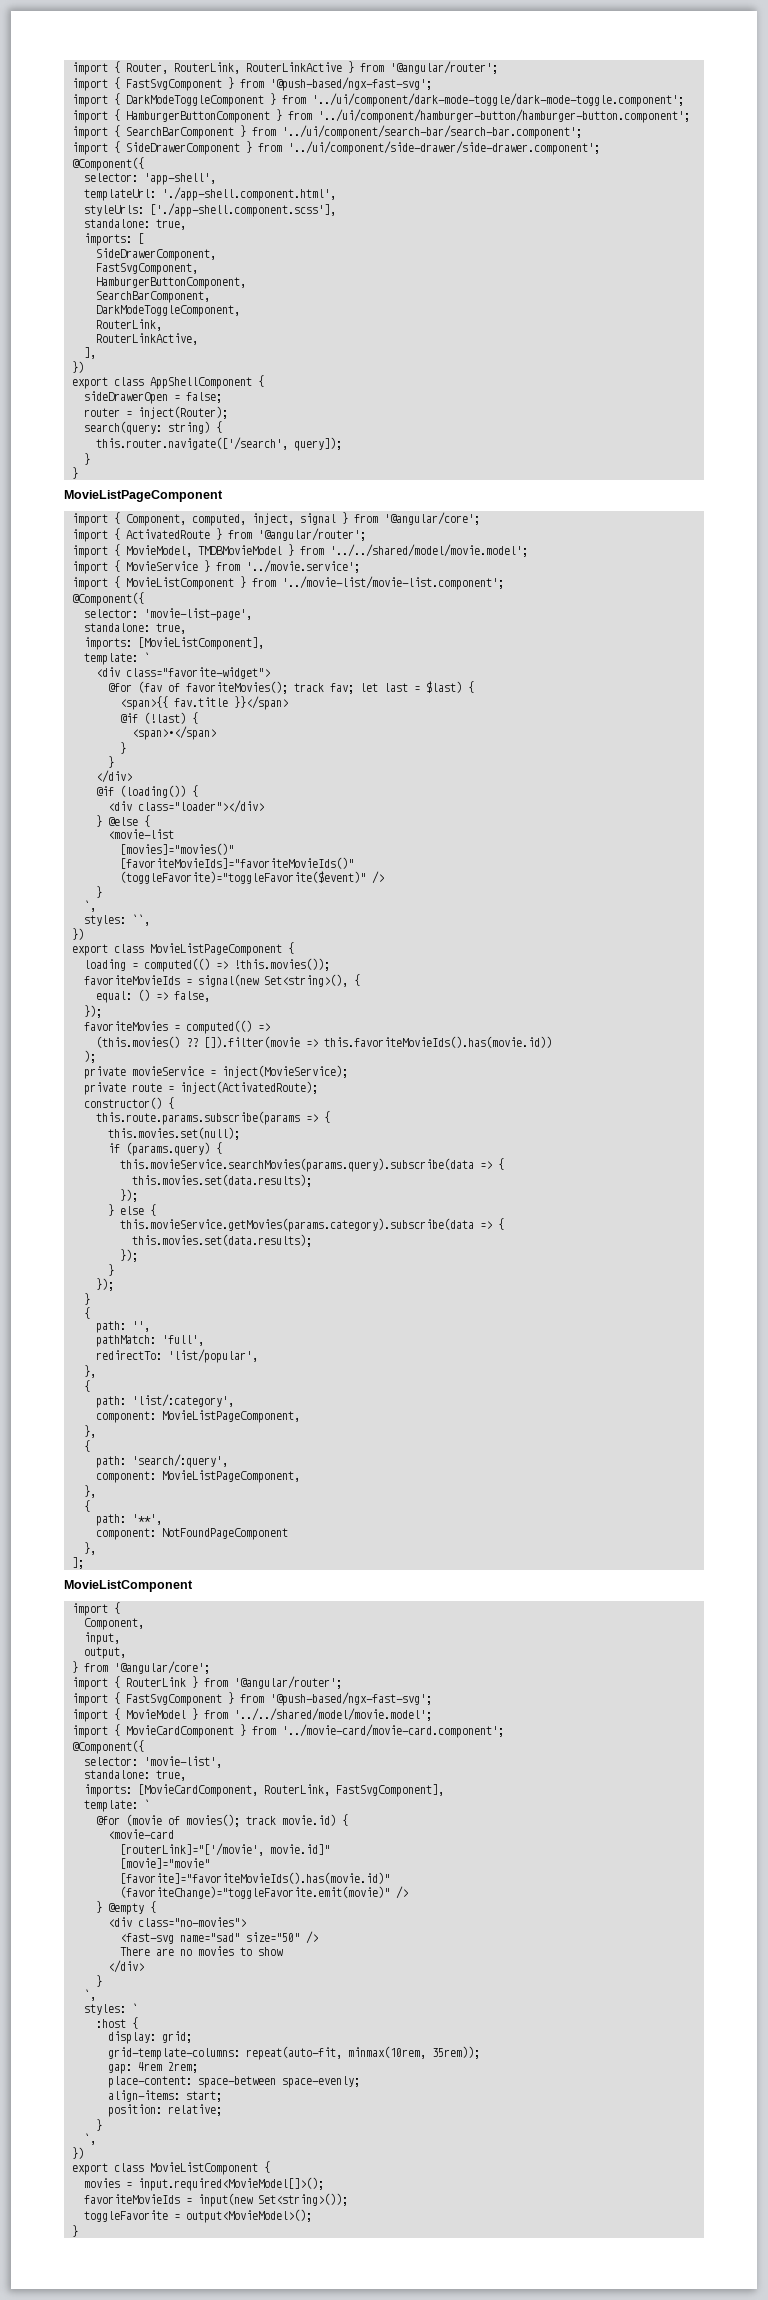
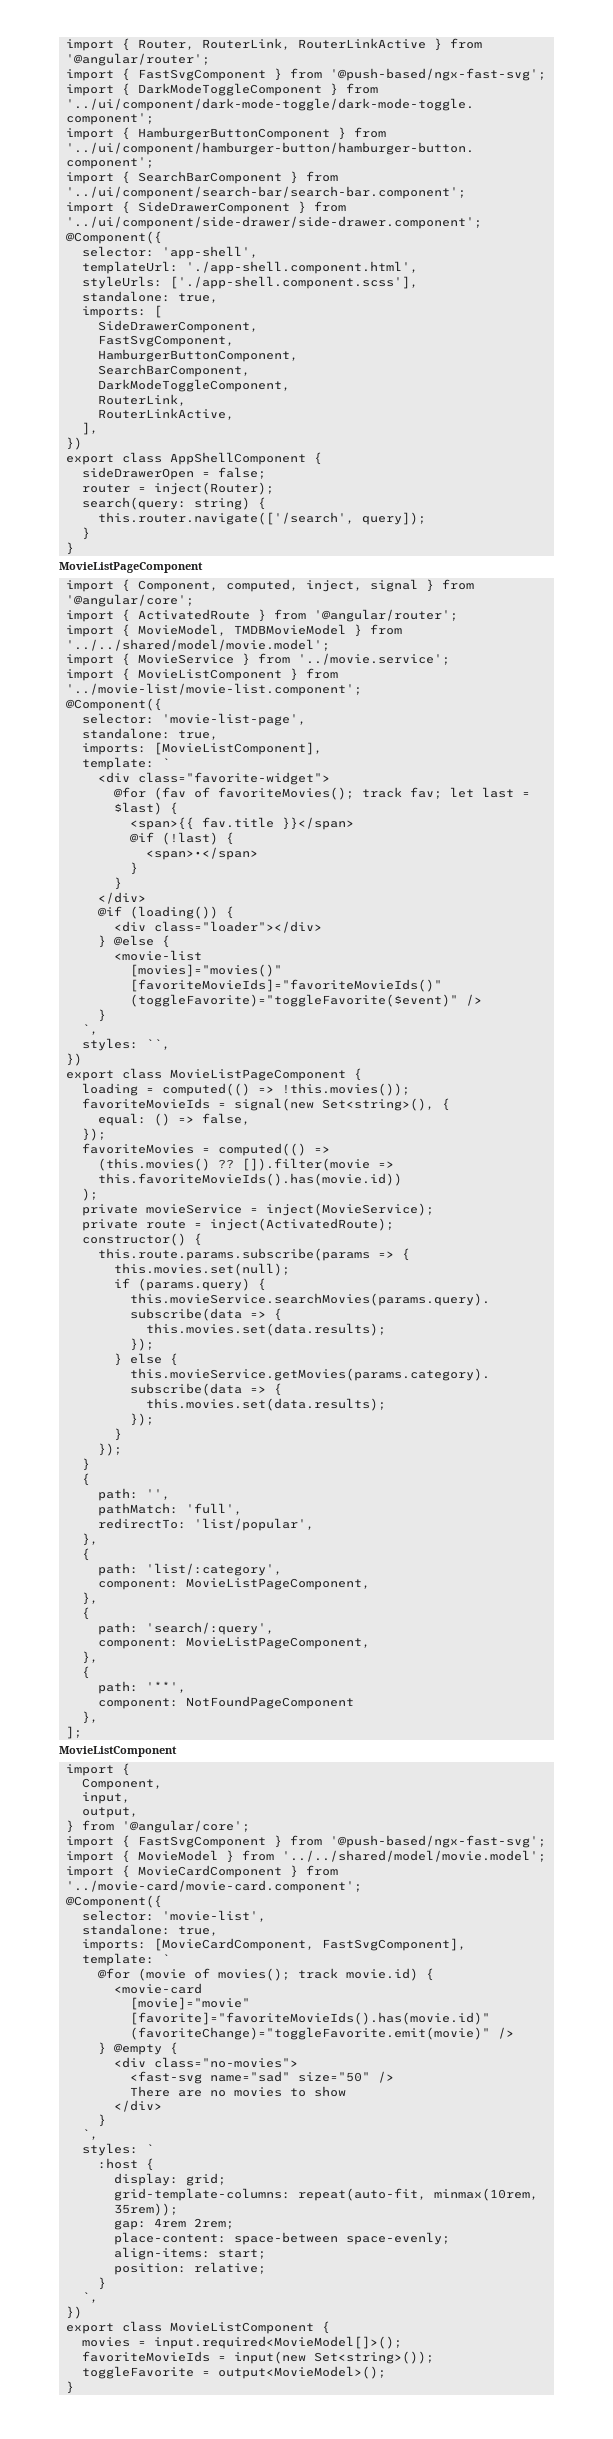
- import { RouterLink } from '@angular/router';
- imports: [MovieCardComponent, RouterLink, FastSvgComponent],
+ imports: [MovieCardComponent, FastSvgComponent],
- [routerLink]="['/movie', movie.id]"

